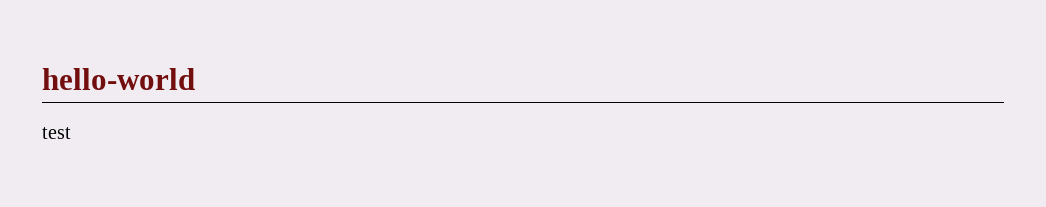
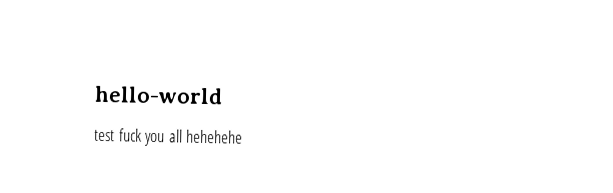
- test
+ test fuck you all hehehehe

